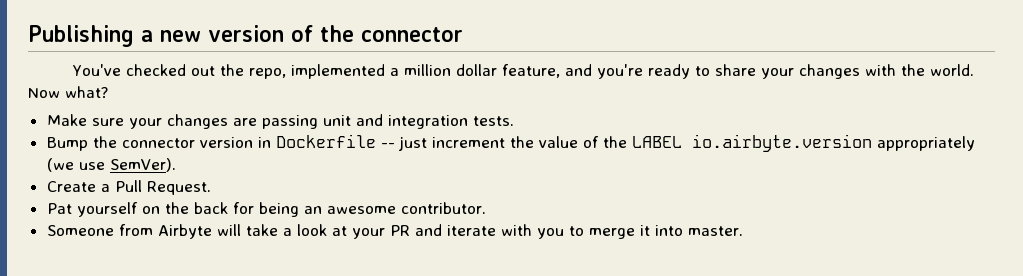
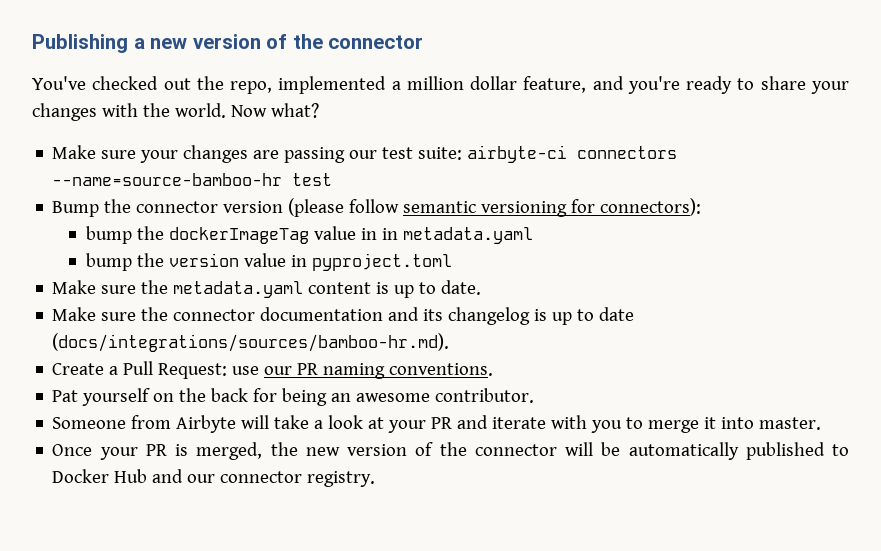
- Make sure your changes are passing unit and integration tests.
- Bump the connector version in Dockerfile -- just increment the value of the LABEL io.airbyte.version appropriately (we use SemVer).
- Create a Pull Request.
+ Make sure your changes are passing our test suite: airbyte-ci connectors --name=source-bamboo-hr test
+ Bump the connector version (please follow semantic versioning for connectors):
+ bump the dockerImageTag value in in metadata.yaml
+ bump the version value in pyproject.toml
+ Make sure the metadata.yaml content is up to date.
+ Make sure the connector documentation and its changelog is up to date (docs/integrations/sources/bamboo-hr.md).
+ Create a Pull Request: use our PR naming conventions.
+ Once your PR is merged, the new version of the connector will be automatically published to Docker Hub and our connector registry.

